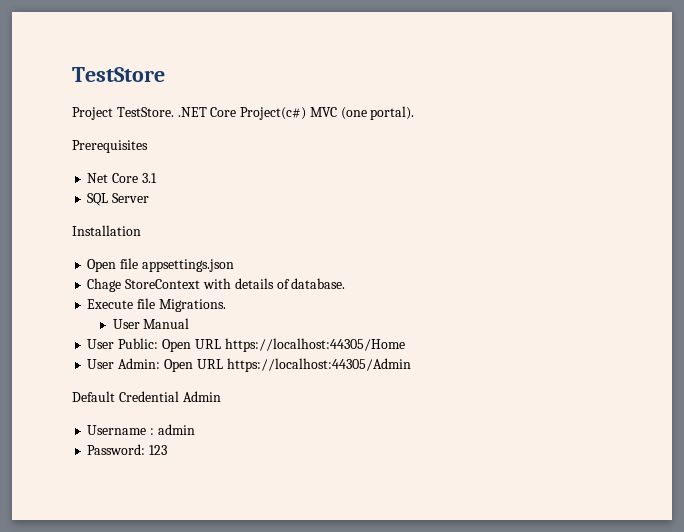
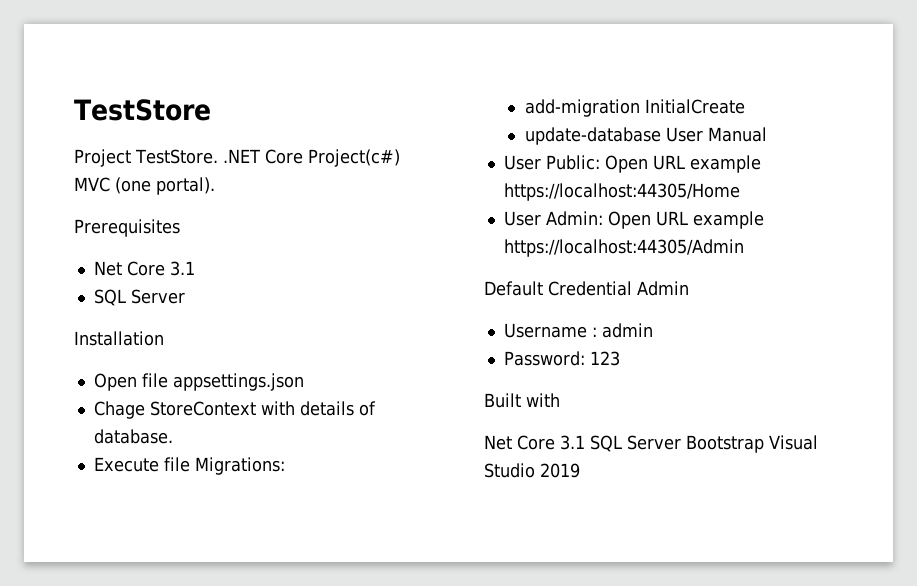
- Execute file Migrations.
- User Manual
+ Execute file Migrations:
+ add-migration InitialCreate
+ update-database User Manual
- User Public: Open URL https://localhost:44305/Home
+ User Public: Open URL example https://localhost:44305/Home
- User Admin: Open URL https://localhost:44305/Admin
+ User Admin: Open URL example https://localhost:44305/Admin
+ Built with
+ Net Core 3.1 SQL Server Bootstrap Visual Studio 2019

